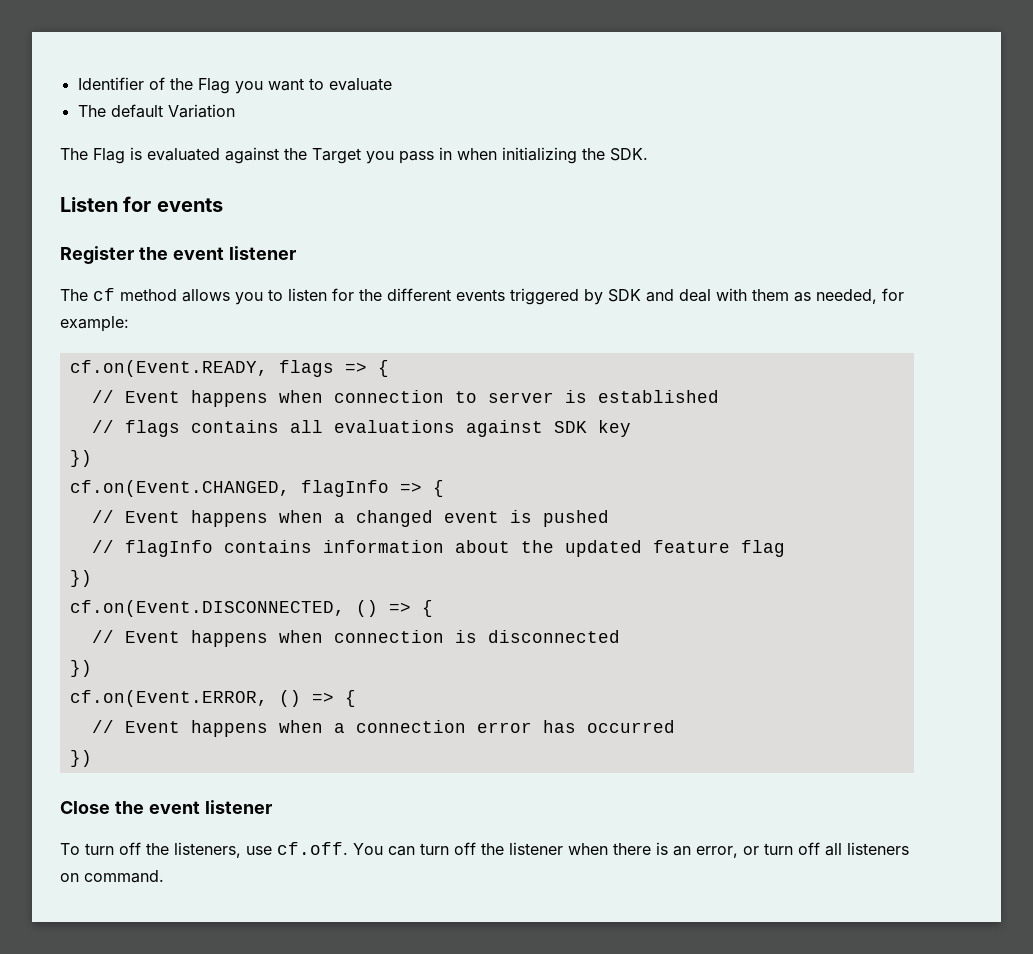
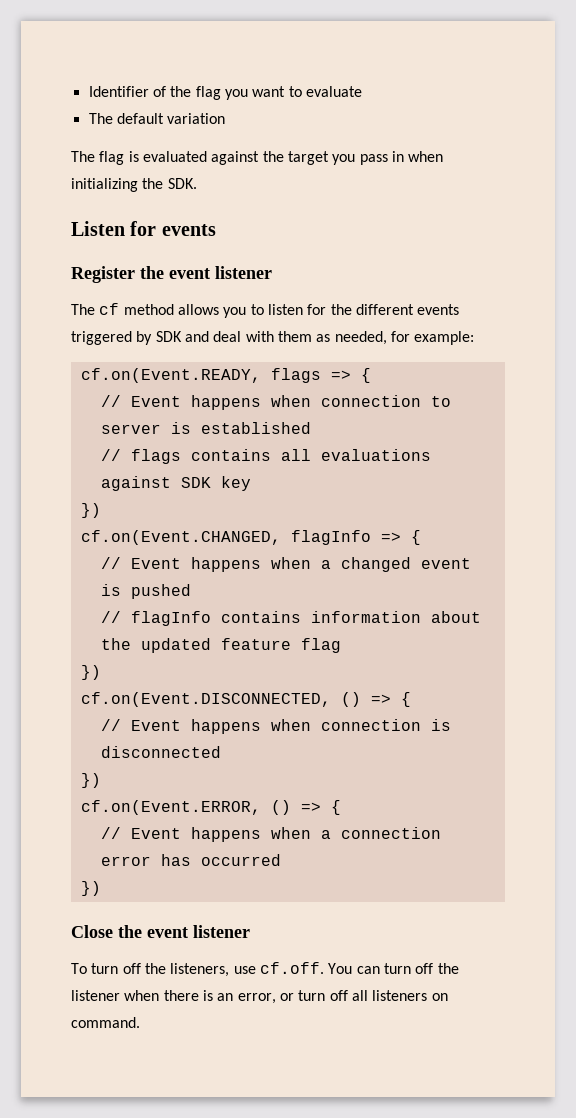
- Identifier of the Flag you want to evaluate
+ Identifier of the flag you want to evaluate
- The default Variation
- The Flag is evaluated against the Target you pass in when initializing the SDK.
+ The default variation
+ The flag is evaluated against the target you pass in when initializing the SDK.

